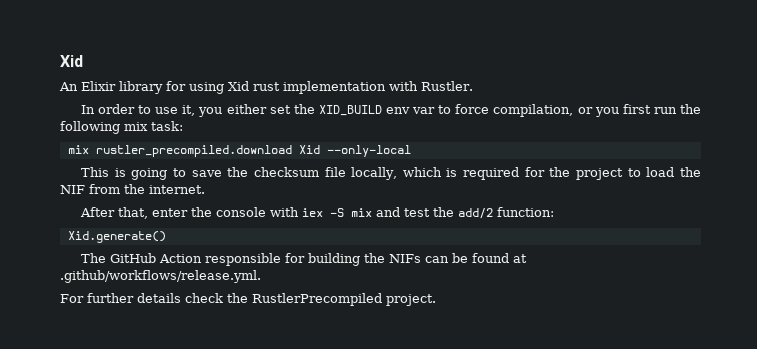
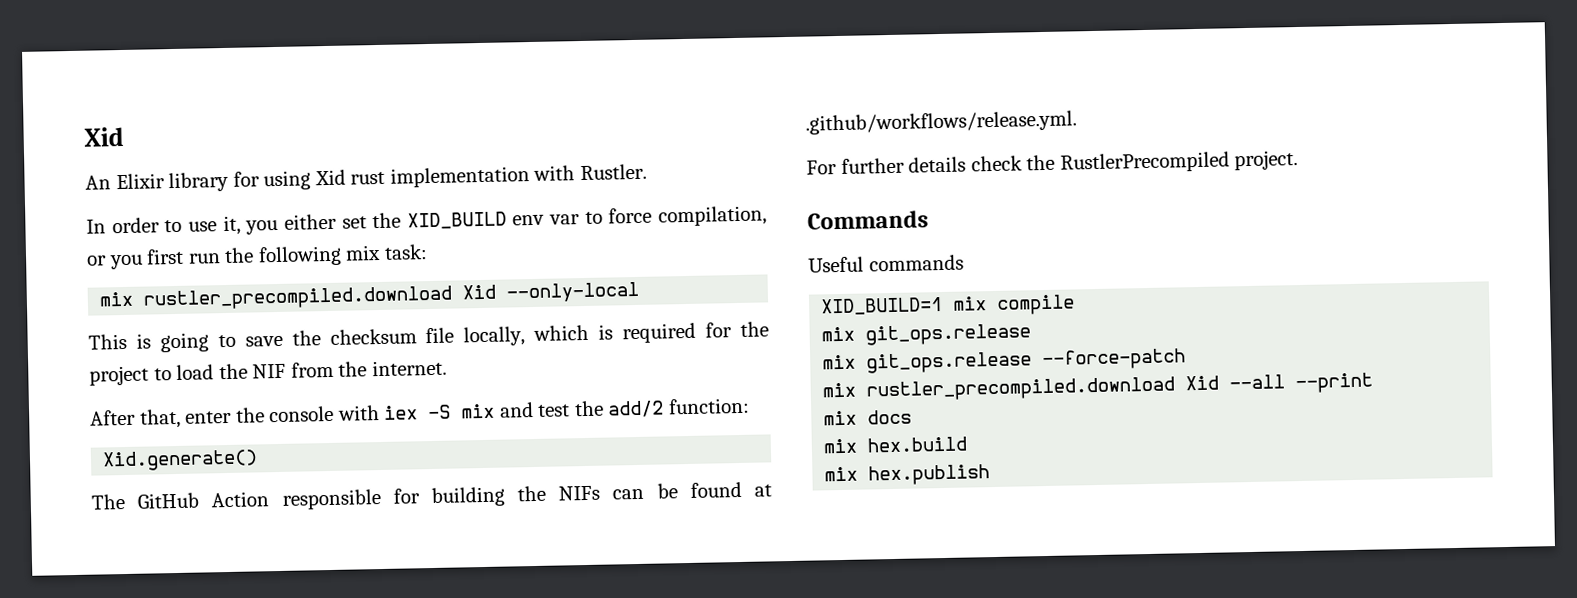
+ Commands
+ Useful commands
+ XID_BUILD=1 mix compile
+ mix git_ops.release
+ mix git_ops.release --force-patch
+ mix rustler_precompiled.download Xid --all --print
+ mix docs
+ mix hex.build
+ mix hex.publish

